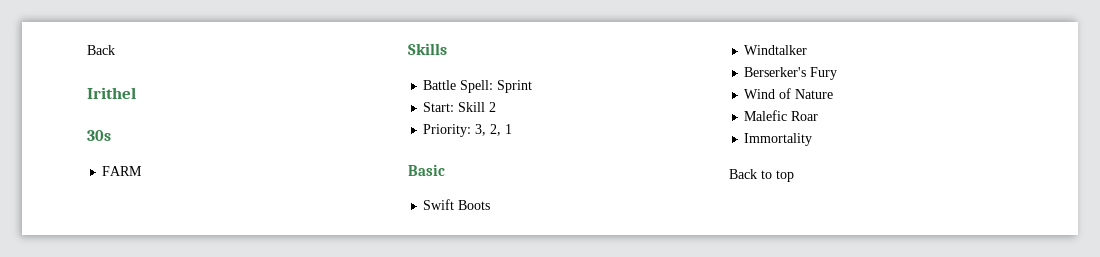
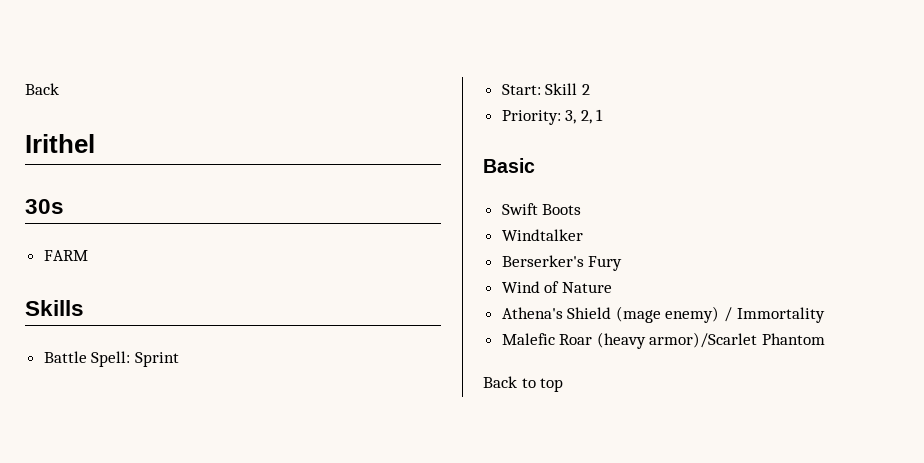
+ Athena's Shield (mage enemy) / Immortality
- Malefic Roar
- Immortality
+ Malefic Roar (heavy armor)/Scarlet Phantom

